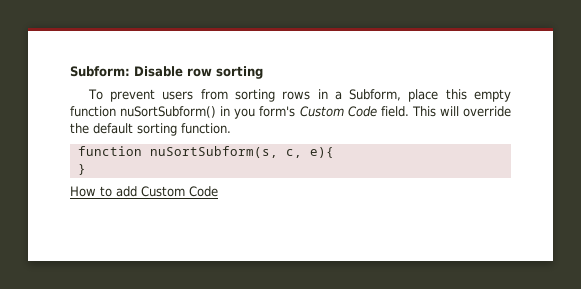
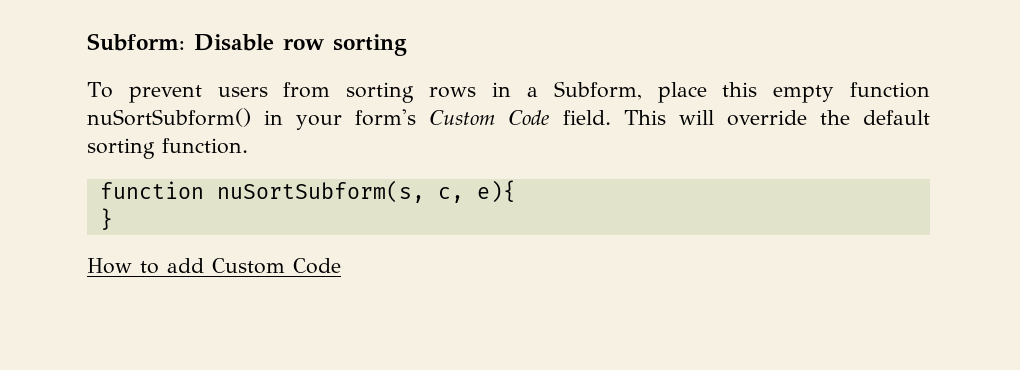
- To prevent users from sorting rows in a Subform, place this empty function nuSortSubform() in you form's Custom Code field.
+ To prevent users from sorting rows in a Subform, place this empty function nuSortSubform() in your form's Custom Code field.

